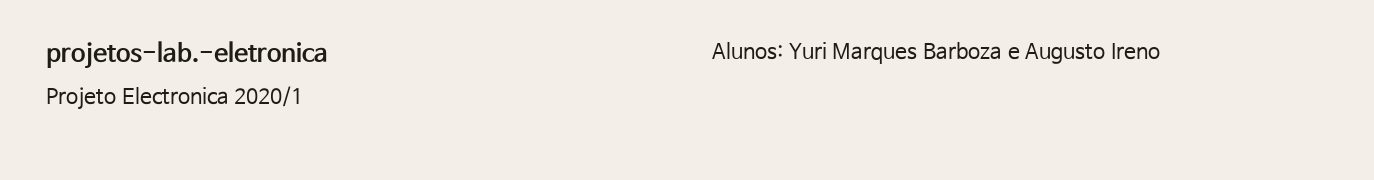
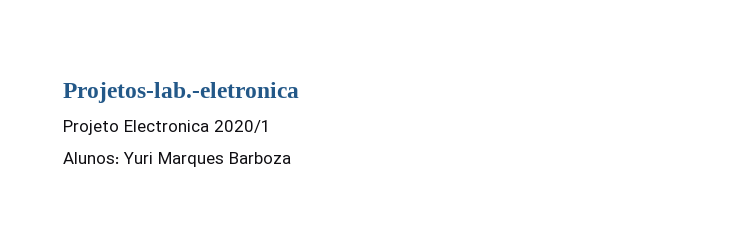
- projetos-lab.-eletronica
+ Projetos-lab.-eletronica
- Alunos: Yuri Marques Barboza e Augusto Ireno
+ Alunos: Yuri Marques Barboza

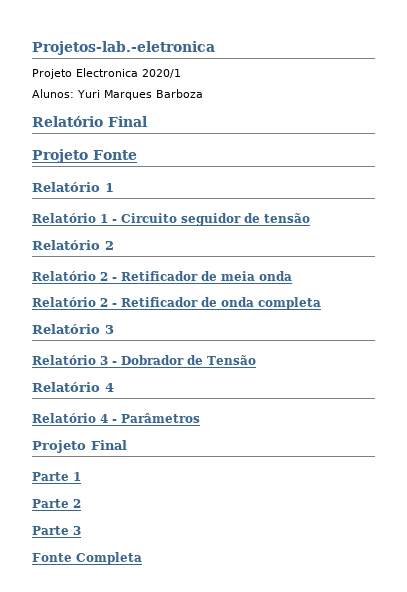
+ Relatório Final
+ Projeto Fonte
+ Relatório 1
+ Relatório 1 - Circuito seguidor de tensão
+ Relatório 2
+ Relatório 2 - Retificador de meia onda
+ Relatório 2 - Retificador de onda completa
+ Relatório 3
+ Relatório 3 - Dobrador de Tensão
+ Relatório 4
+ Relatório 4 - Parâmetros
+ Projeto Final
+ Parte 1
+ Parte 2
+ Parte 3
+ Fonte Completa

